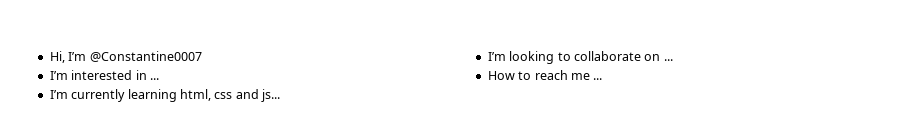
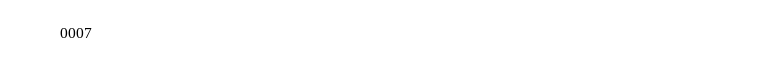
- Hi, I’m @Constantine0007
- I’m interested in ...
- I’m currently learning html, css and js...
- I’m looking to collaborate on ...
- How to reach me ...
+ 0007

